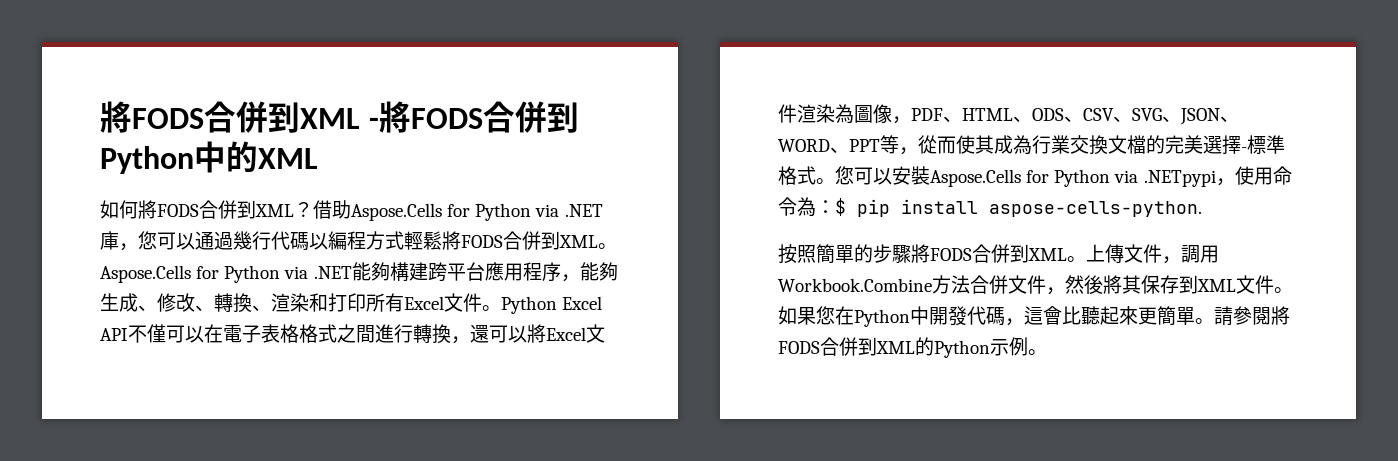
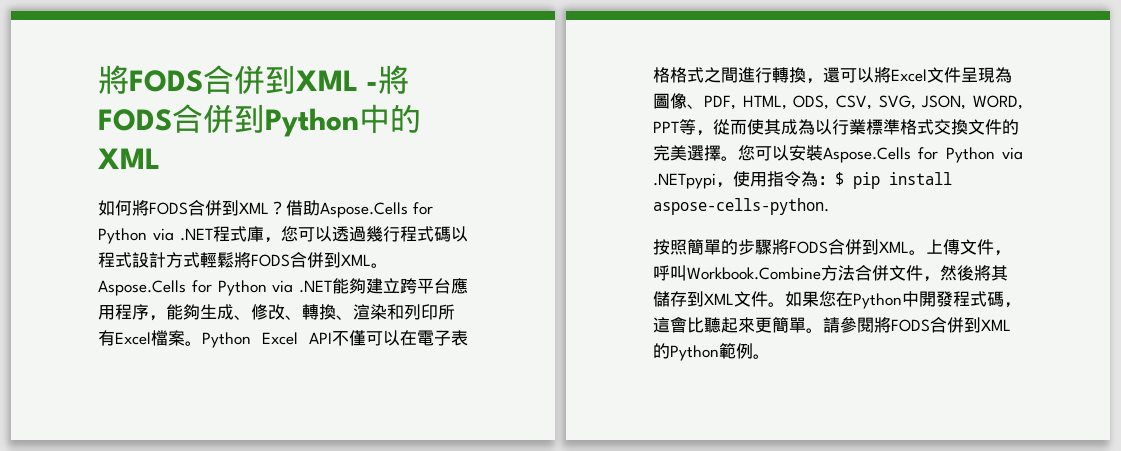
- 借助Aspose.Cells for Python via .NET庫，您可以通過幾行代碼以編程方式輕鬆將FODS合併到XML。
+ 借助Aspose.Cells for Python via .NET程式庫，您可以透過幾行程式碼以程式設計方式輕鬆將FODS合併到XML。
- Aspose.Cells for Python via .NET能夠構建跨平台應用程序，能夠生成、修改、轉換、渲染和打印所有Excel文件。
+ Aspose.Cells for Python via .NET能夠建立跨平台應用程序，能夠生成、修改、轉換、渲染和列印所有Excel檔案。
- Python Excel API不僅可以在電子表格格式之間進行轉換，還可以將Excel文件渲染為圖像，PDF、HTML、ODS、CSV、SVG、JSON、WORD、PPT等，從而使其成為行業交換文檔的完美選擇-標準格式。
+ Python Excel API不僅可以在電子表格格式之間進行轉換，還可以將Excel文件呈現為圖像、PDF, HTML, ODS, CSV, SVG, JSON, WORD, PPT等，從而使其成為以行業標準格式交換文件的完美選擇。
- 您可以安裝Aspose.Cells for Python via .NETpypi，使用命令為：$ pip install aspose-cells-python.
+ 您可以安裝Aspose.Cells for Python via .NETpypi，使用指令為：$ pip install aspose-cells-python.
- 上傳文件，調用Workbook.Combine方法合併文件，然後將其保存到XML文件。
+ 上傳文件，呼叫Workbook.Combine方法合併文件，然後將其儲存到XML文件。
- 如果您在Python中開發代碼，這會比聽起來更簡單。
+ 如果您在Python中開發程式碼，這會比聽起來更簡單。
- 請參閱將FODS合併到XML的Python示例。
+ 請參閱將FODS合併到XML的Python範例。

